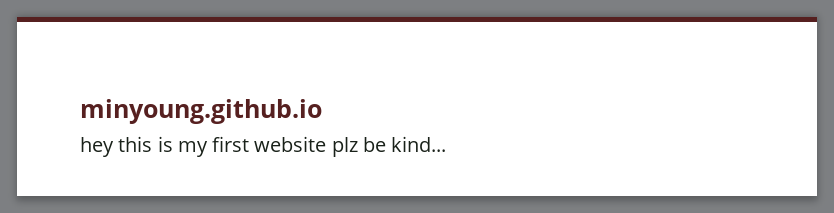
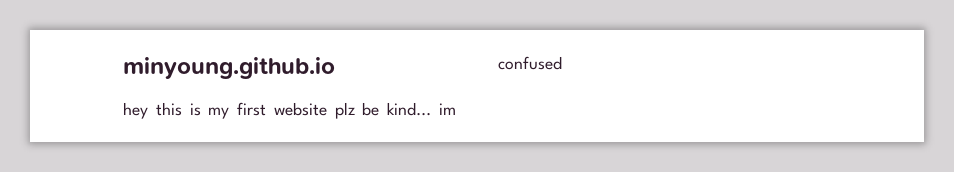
- hey this is my first website plz be kind...
+ hey this is my first website plz be kind... im confused

